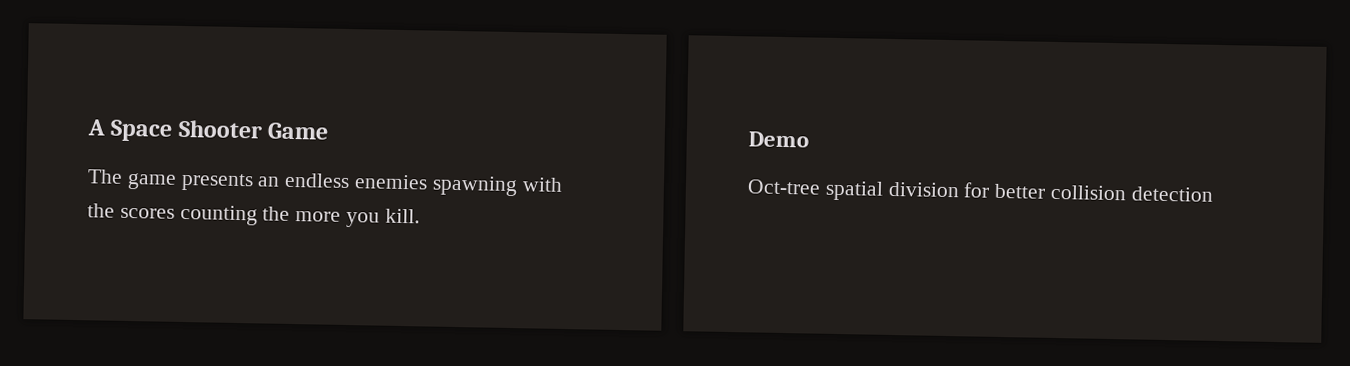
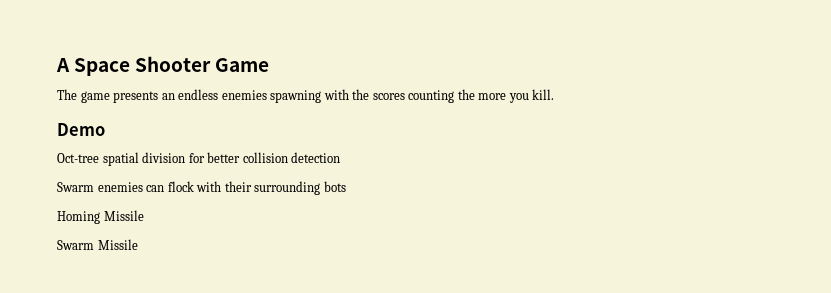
+ Swarm enemies can flock with their surrounding bots
+ Homing Missile
+ Swarm Missile

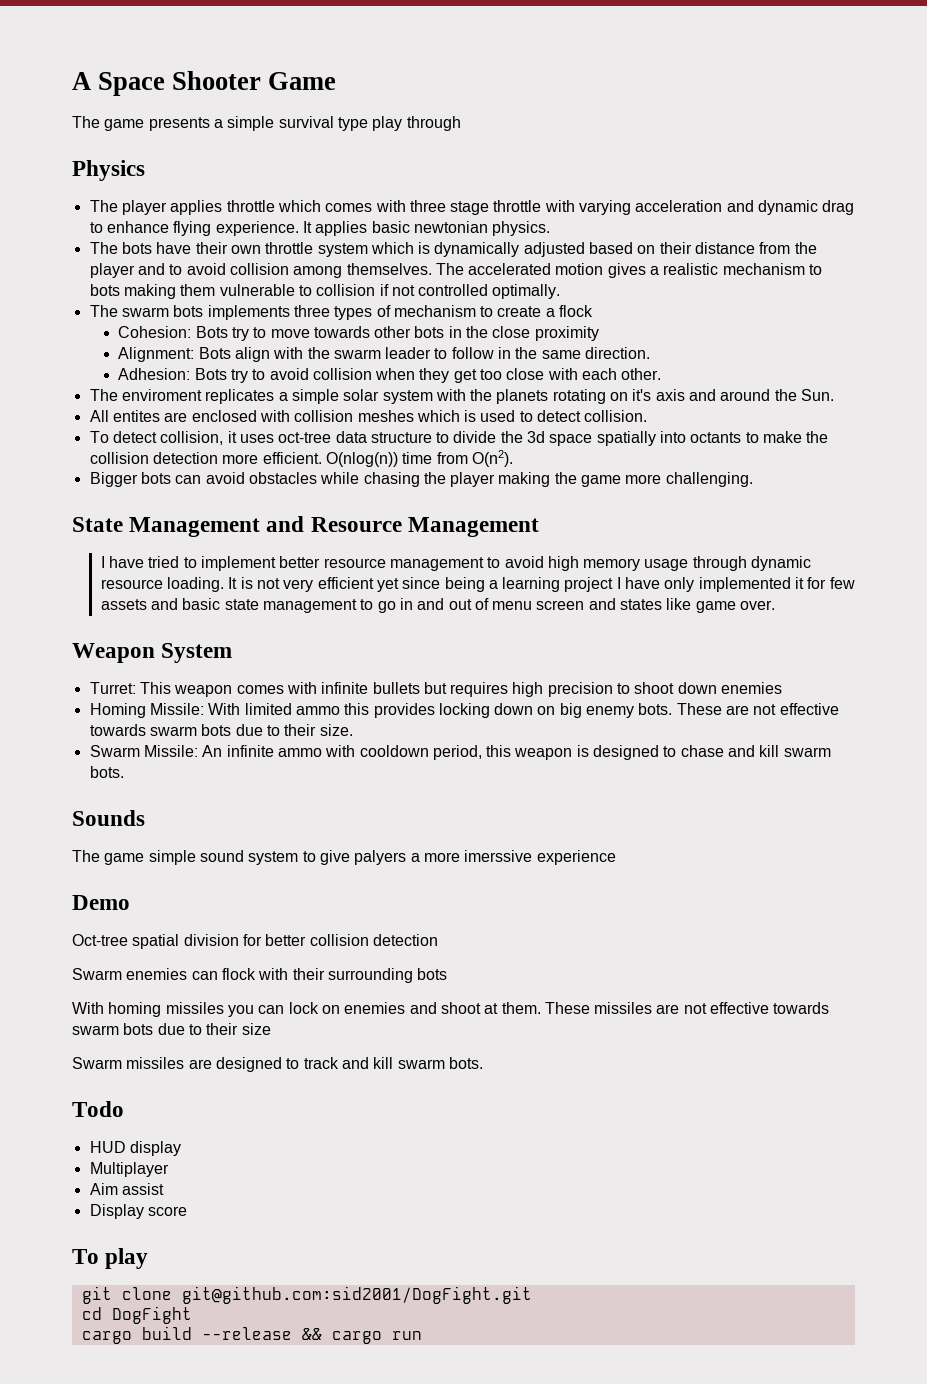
- The game presents an endless enemies spawning with the scores counting the more you kill.
+ The game presents a simple survival type play through
+ Physics
+ The player applies throttle which comes with three stage throttle with varying acceleration and dynamic drag to enhance flying experience. It applies basic newtonian physics.
+ The bots have their own throttle system which is dynamically adjusted based on their distance from the player and to avoid collision among themselves. The accelerated motion gives a realistic mechanism to bots making them vulnerable to collision if not controlled optimally.
+ The swarm bots implements three types of mechanism to create a flock
+ Cohesion: Bots try to move towards other bots in the close proximity
+ Alignment: Bots align with the swarm leader to follow in the same direction.
+ Adhesion: Bots try to avoid collision when they get too close with each other.
+ The enviroment replicates a simple solar system with the planets rotating on it's axis and around the Sun.
+ All entites are enclosed with collision meshes which is used to detect collision.
+ To detect collision, it uses oct-tree data structure to divide the 3d space spatially into octants to make the collision detection more efficient. O(nlog(n)) time from O(n2).
+ Bigger bots can avoid obstacles while chasing the player making the game more challenging.
+ State Management and Resource Management
+ I have tried to implement better resource management to avoid high memory usage through dynamic resource loading. It is not very efficient yet since being a learning project I have only implemented it for few assets and basic state management to go in and out of menu screen and states like game over.
+ Weapon System
+ Turret: This weapon comes with infinite bullets but requires high precision to shoot down enemies
+ Homing Missile: With limited ammo this provides locking down on big enemy bots. These are not effective towards swarm bots due to their size.
+ Swarm Missile: An infinite ammo with cooldown period, this weapon is designed to chase and kill swarm bots.
+ Sounds
+ The game simple sound system to give palyers a more imerssive experience
- Homing Missile
- Swarm Missile
+ With homing missiles you can lock on enemies and shoot at them. These missiles are not effective towards swarm bots due to their size
+ Swarm missiles are designed to track and kill swarm bots.
+ Todo
+ HUD display
+ Multiplayer
+ Aim assist
+ Display score
+ To play
+ git clone git@github.com:sid2001/DogFight.git
+ cd DogFight
+ cargo build --release && cargo run

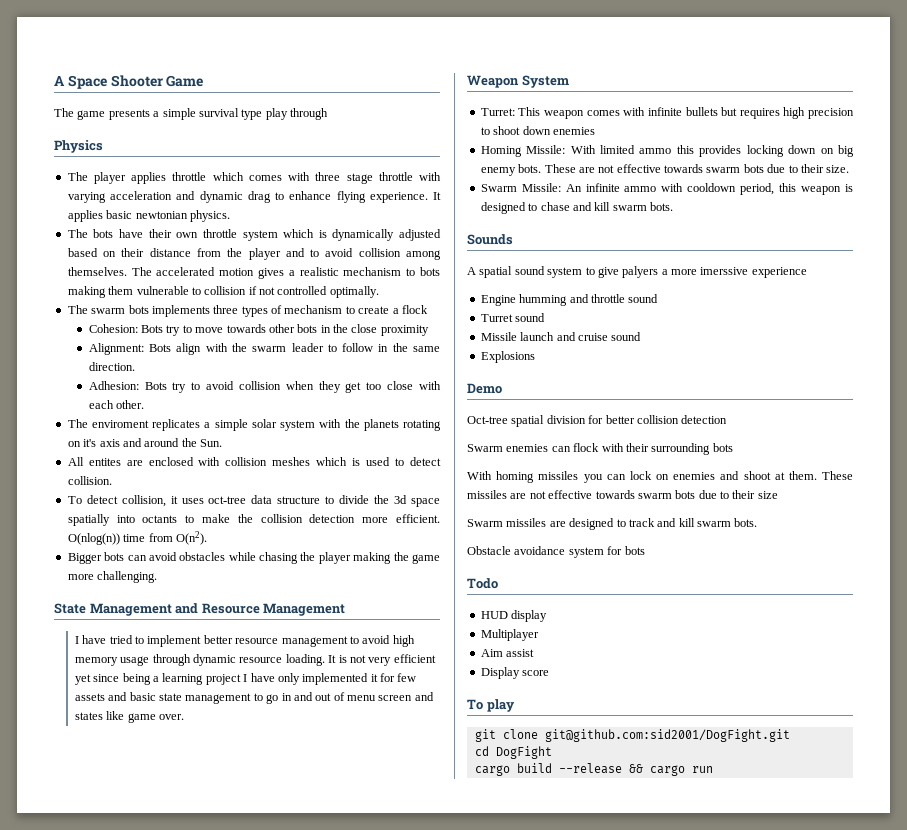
- The game simple sound system to give palyers a more imerssive experience
+ A spatial sound system to give palyers a more imerssive experience
+ Engine humming and throttle sound
+ Turret sound
+ Missile launch and cruise sound
+ Explosions
+ Obstacle avoidance system for bots

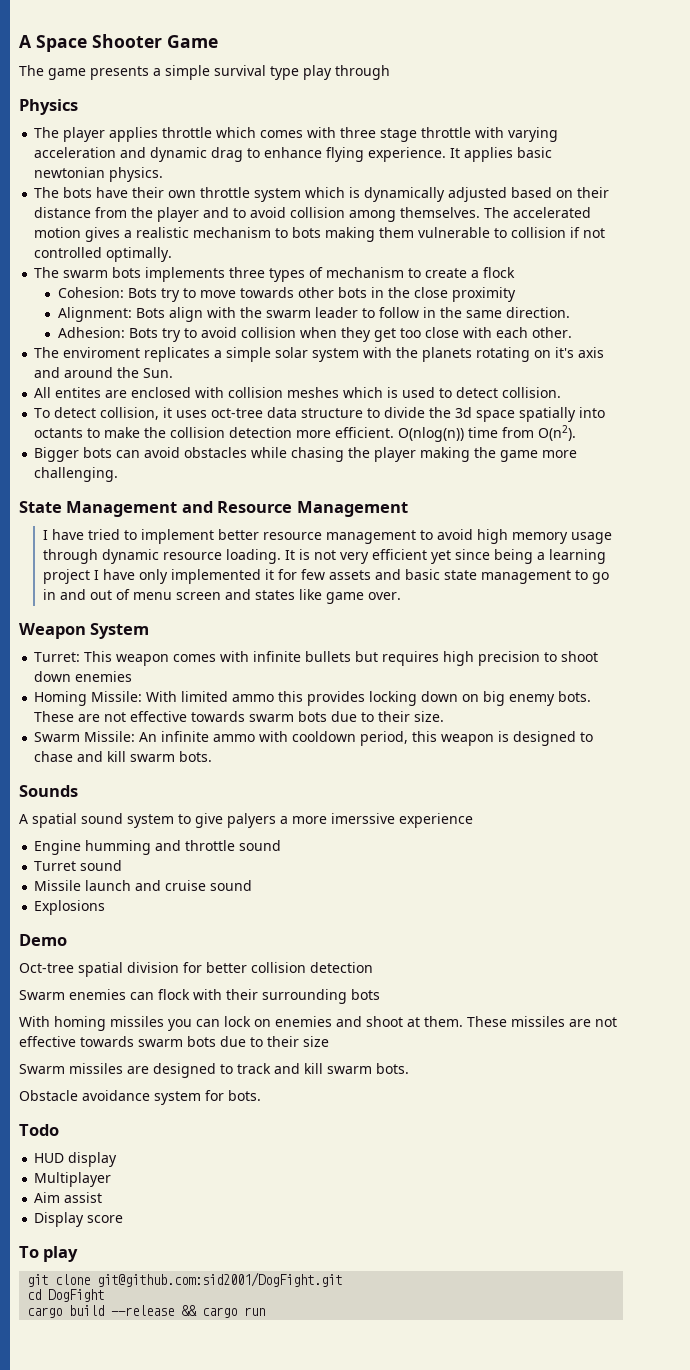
- Obstacle avoidance system for bots
+ Obstacle avoidance system for bots.

